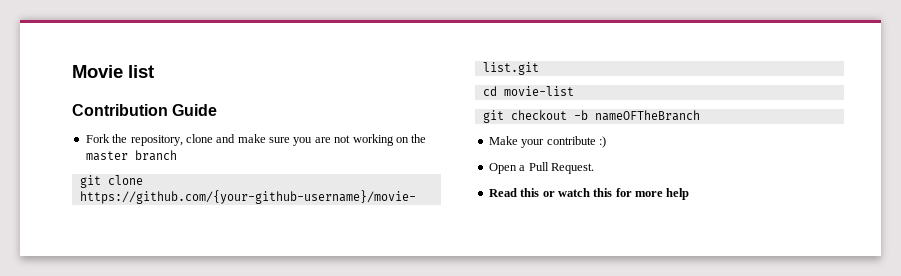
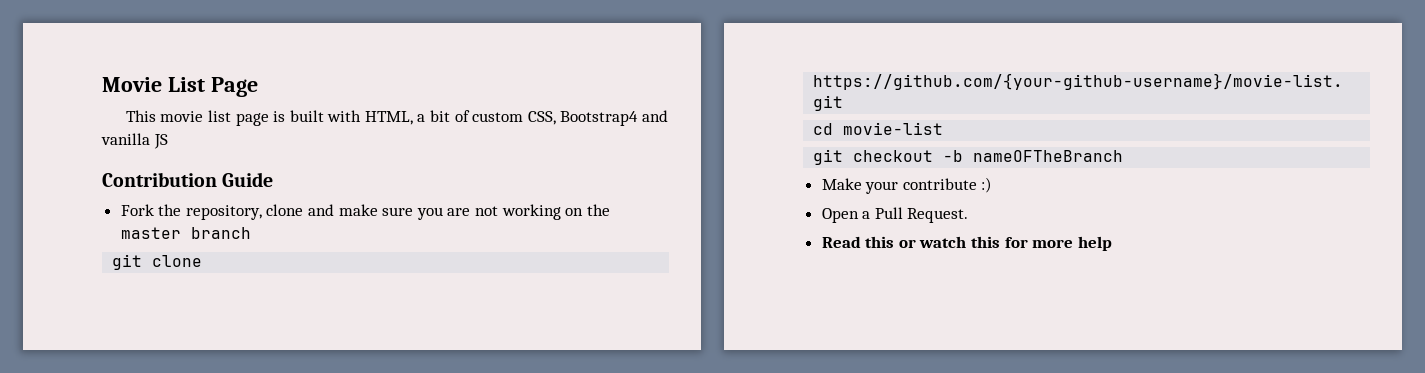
- Movie list
+ Movie List Page
+ This movie list page is built with HTML, a bit of custom CSS, Bootstrap4 and vanilla JS

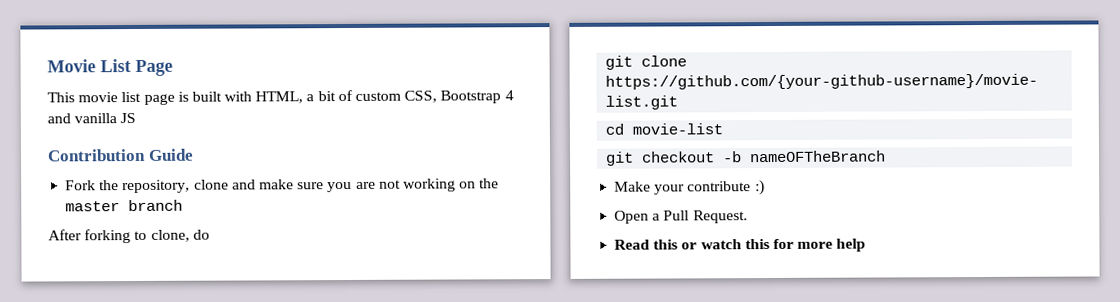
- This movie list page is built with HTML, a bit of custom CSS, Bootstrap4 and vanilla JS
+ This movie list page is built with HTML, a bit of custom CSS, Bootstrap 4 and vanilla JS
+ After forking to clone, do

